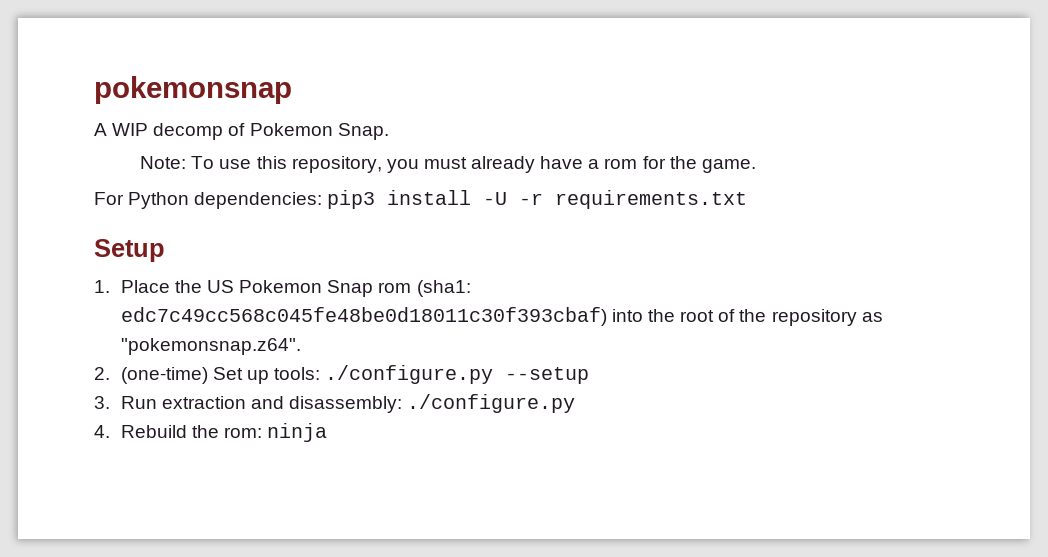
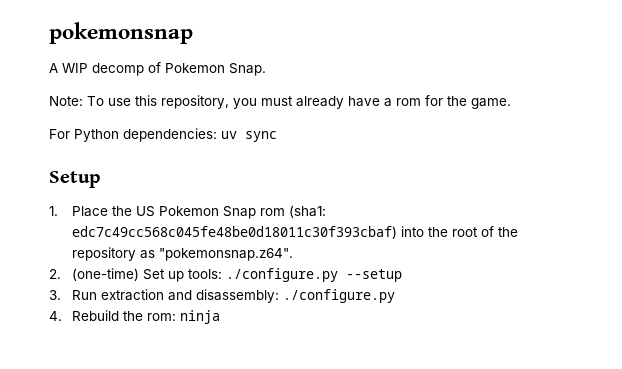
- For Python dependencies: pip3 install -U -r requirements.txt
+ For Python dependencies: uv sync

